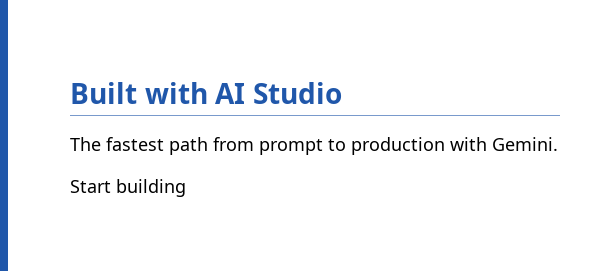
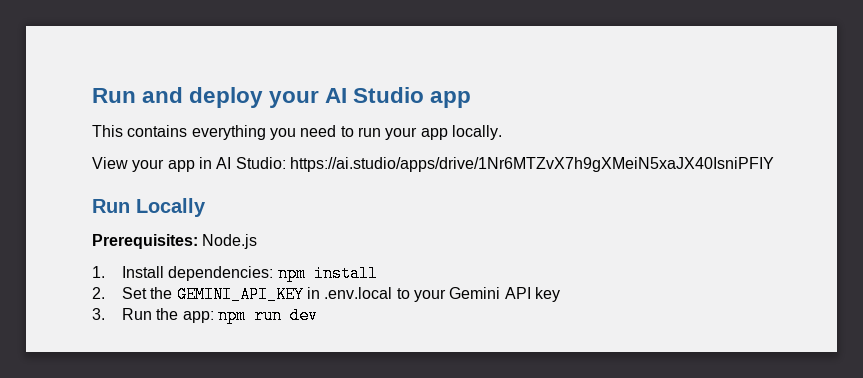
- Built with AI Studio
- The fastest path from prompt to production with Gemini.
- Start building
+ Run and deploy your AI Studio app
+ This contains everything you need to run your app locally.
+ View your app in AI Studio: https://ai.studio/apps/drive/1Nr6MTZvX7h9gXMeiN5xaJX40IsniPFIY
+ Run Locally
+ Prerequisites: Node.js
+ 1. Install dependencies: npm install
+ 2. Set the GEMINI_API_KEY in .env.local to your Gemini API key
+ 3. Run the app: npm run dev

